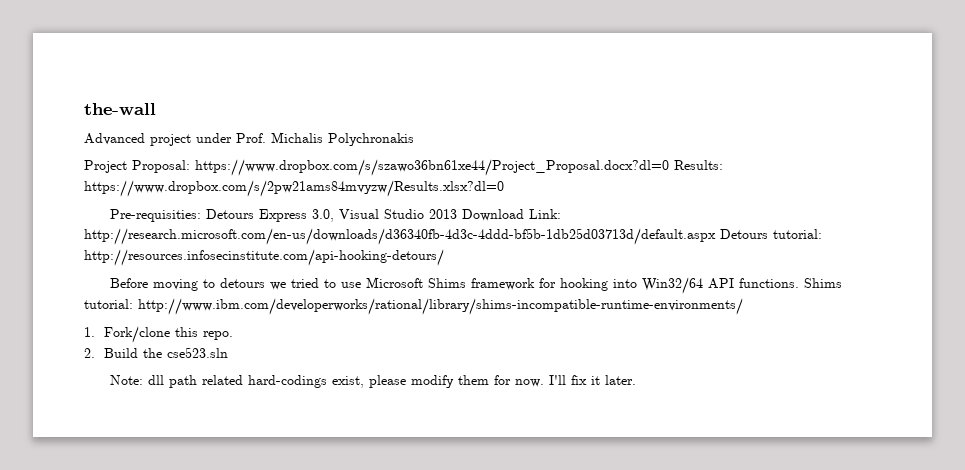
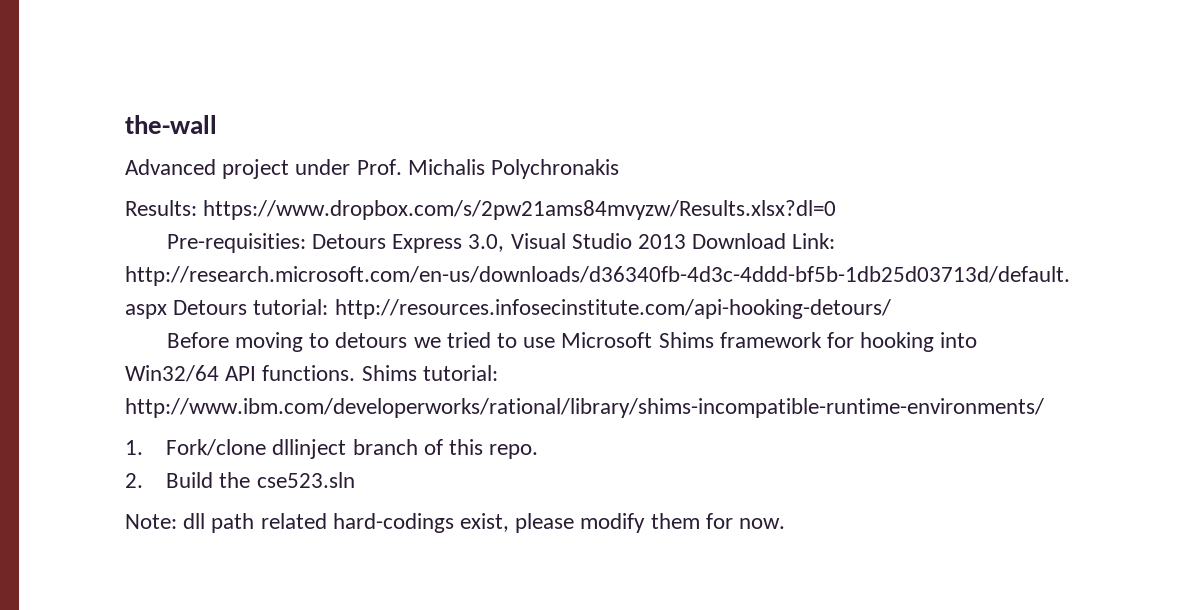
- Project Proposal: https://www.dropbox.com/s/szawo36bn61xe44/Project_Proposal.docx?dl=0 Results: https://www.dropbox.com/s/2pw21ams84mvyzw/Results.xlsx?dl=0
+ Results: https://www.dropbox.com/s/2pw21ams84mvyzw/Results.xlsx?dl=0
- 1. Fork/clone this repo.
+ 1. Fork/clone dllinject branch of this repo.
- I'll fix it later.

